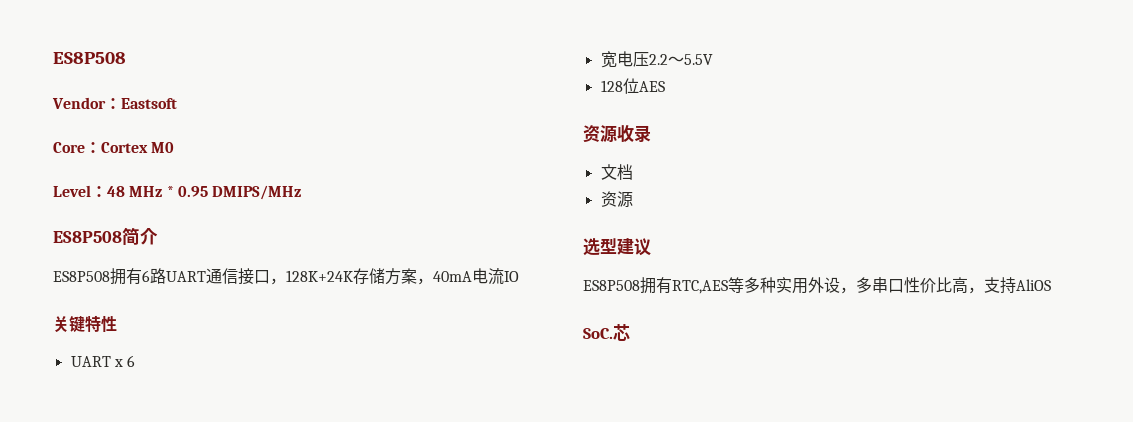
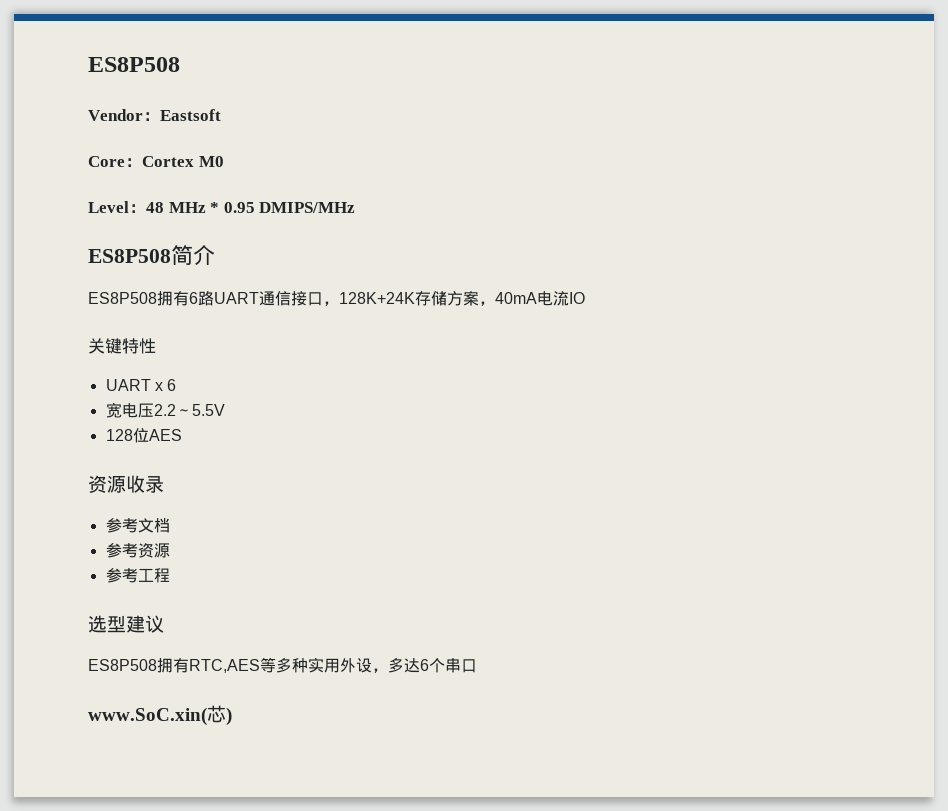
- 文档
- 资源
+ 参考文档
+ 参考资源
+ 参考工程
- ES8P508拥有RTC,AES等多种实用外设，多串口性价比高，支持AliOS
- SoC.芯
+ ES8P508拥有RTC,AES等多种实用外设，多达6个串口
+ www.SoC.xin(芯)

